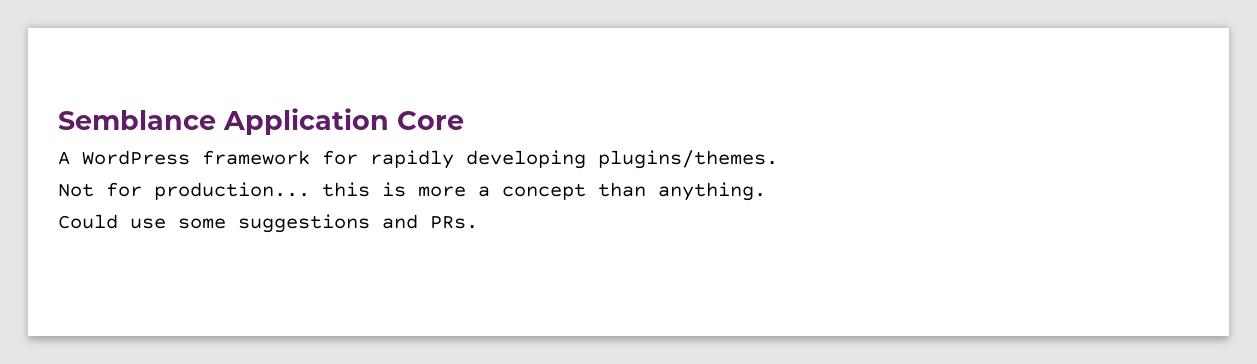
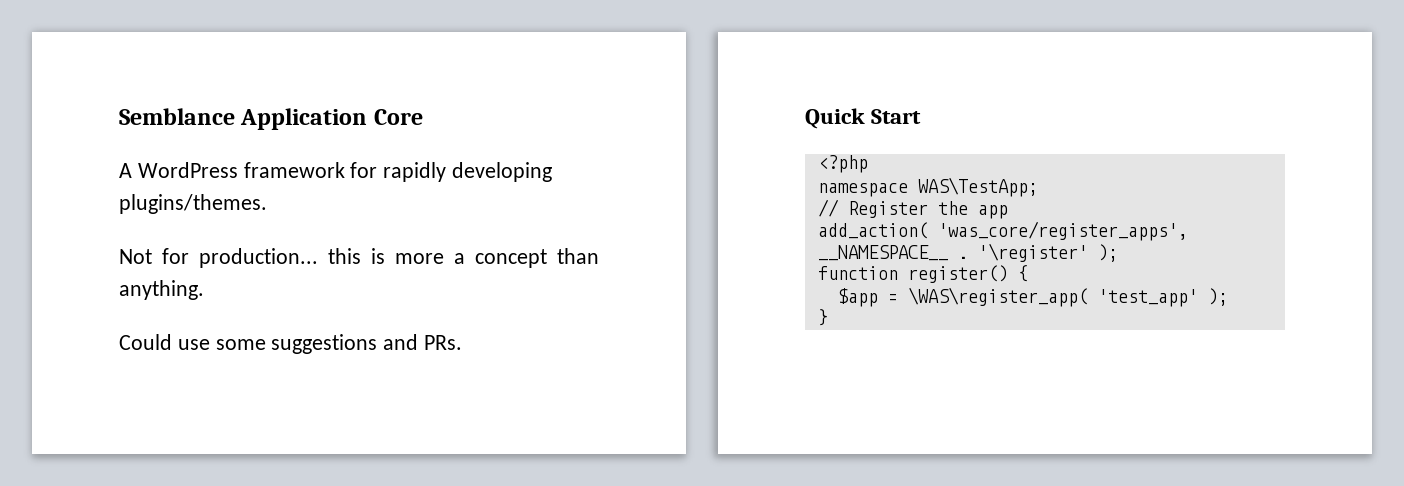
+ Quick Start
+ <?php
+ namespace WAS\TestApp;
+ // Register the app
+ add_action( 'was_core/register_apps', __NAMESPACE__ . '\register' );
+ function register() {
+ $app = \WAS\register_app( 'test_app' );
+ }

